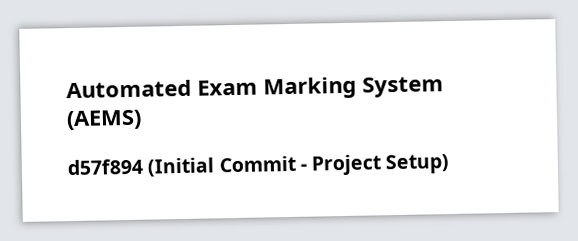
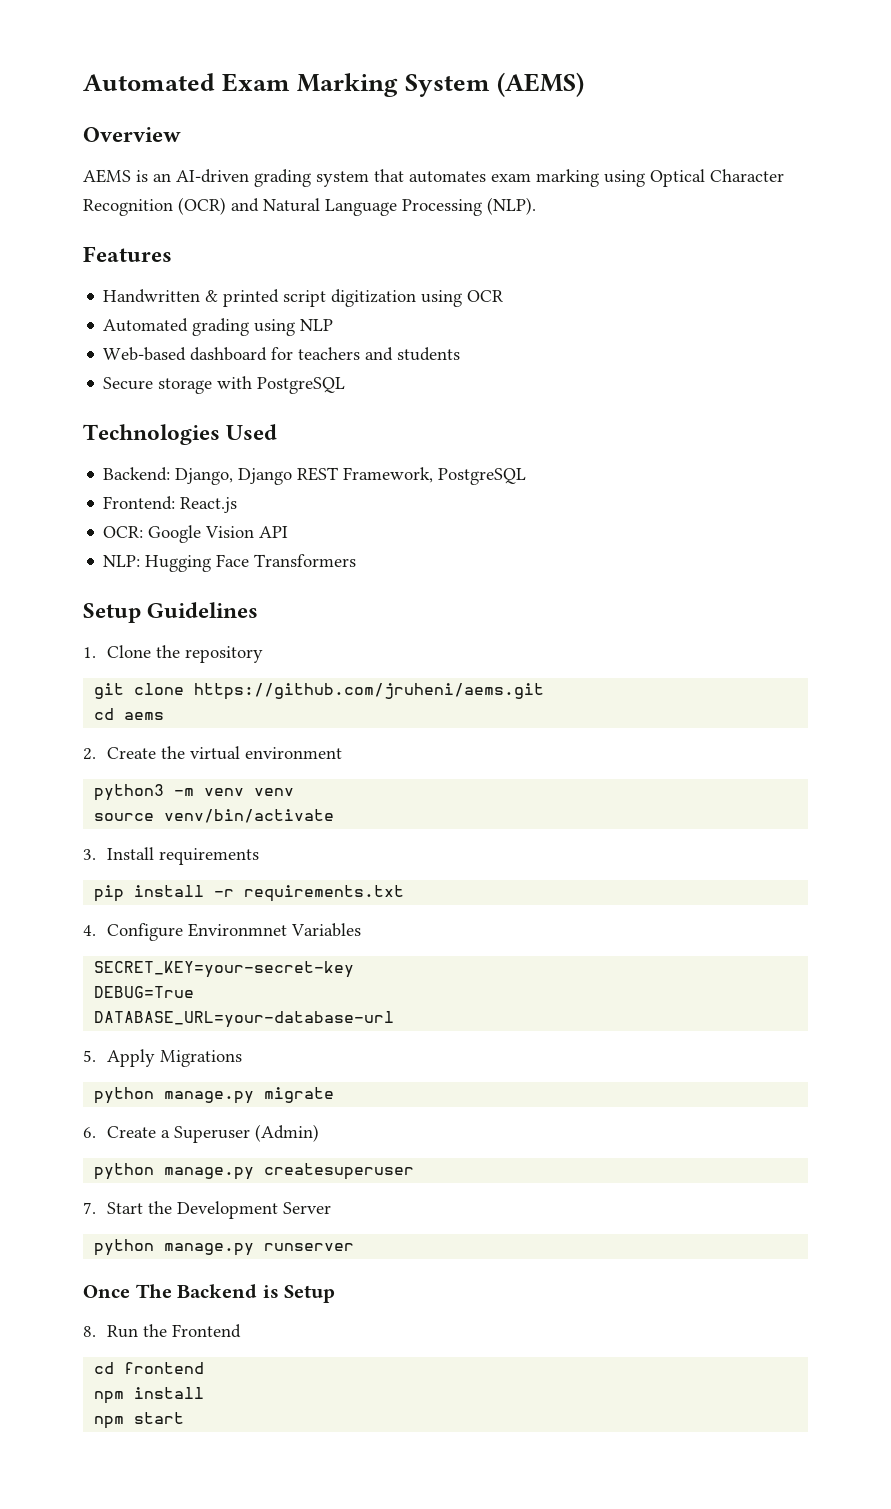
- d57f894 (Initial Commit - Project Setup)
+ Overview
+ AEMS is an AI-driven grading system that automates exam marking using Optical Character Recognition (OCR) and Natural Language Processing (NLP).
+ Features
+ Handwritten & printed script digitization using OCR
+ Automated grading using NLP
+ Web-based dashboard for teachers and students
+ Secure storage with PostgreSQL
+ Technologies Used
+ Backend: Django, Django REST Framework, PostgreSQL
+ Frontend: React.js
+ OCR: Google Vision API
+ NLP: Hugging Face Transformers
+ Setup Guidelines
+ 1. Clone the repository
+ git clone https://github.com/jruheni/aems.git
+ cd aems
+ 2. Create the virtual environment
+ python3 -m venv venv
+ source venv/bin/activate
+ 3. Install requirements
+ pip install -r requirements.txt
+ 4. Configure Environmnet Variables
+ SECRET_KEY=your-secret-key
+ DEBUG=True
+ DATABASE_URL=your-database-url
+ 5. Apply Migrations
+ python manage.py migrate
+ 6. Create a Superuser (Admin)
+ python manage.py createsuperuser
+ 7. Start the Development Server
+ python manage.py runserver
+ Once The Backend is Setup
+ 8. Run the Frontend
+ cd frontend
+ npm install
+ npm start

